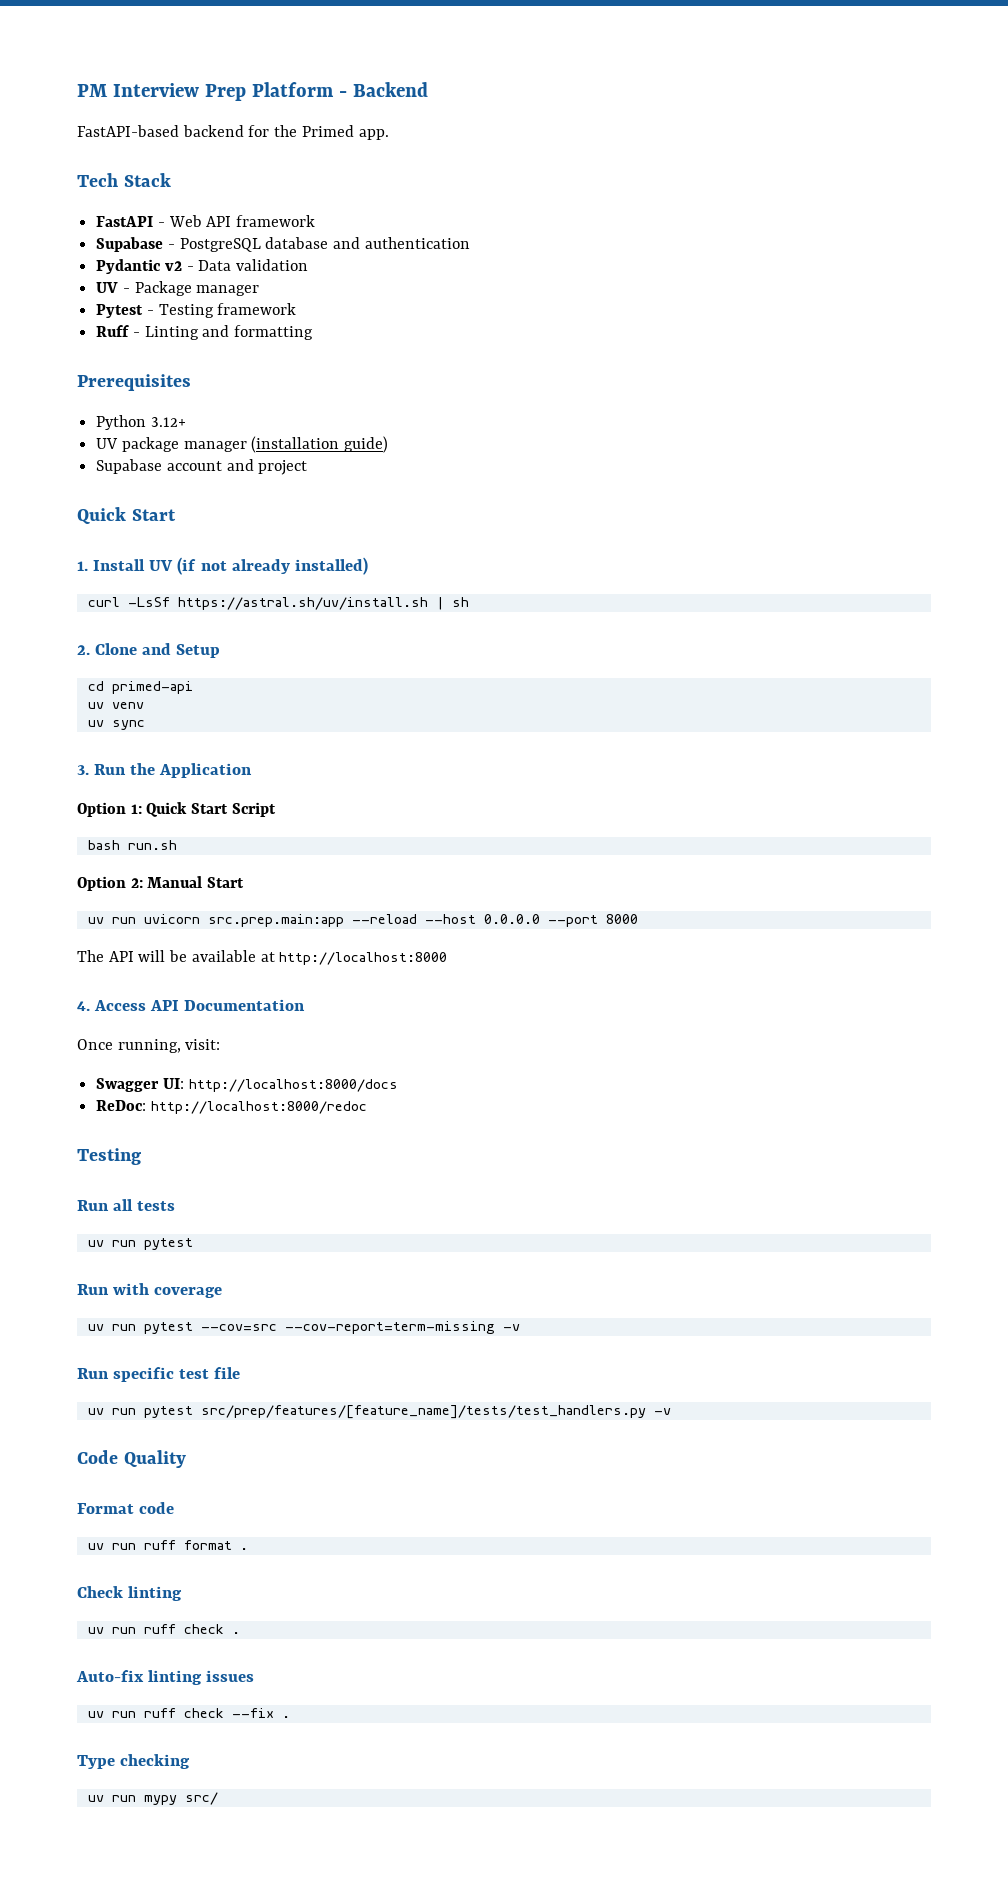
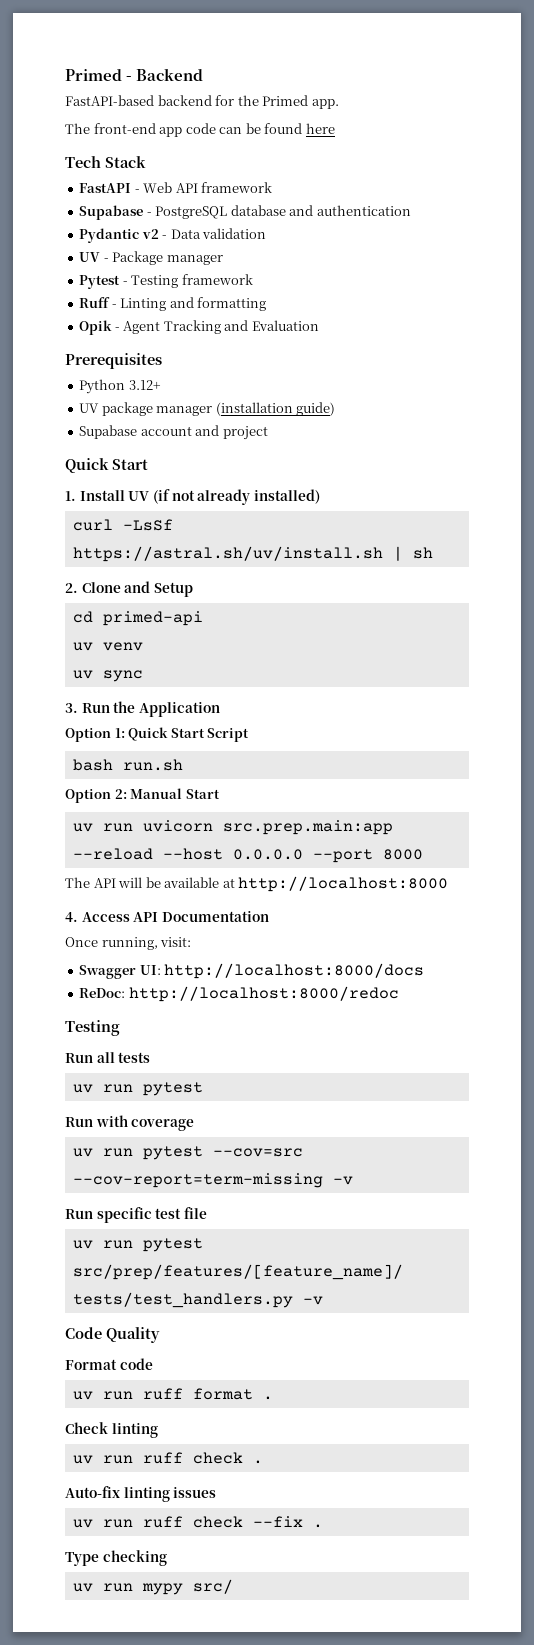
- PM Interview Prep Platform - Backend
+ Primed - Backend
+ The front-end app code can be found here
+ Opik - Agent Tracking and Evaluation

